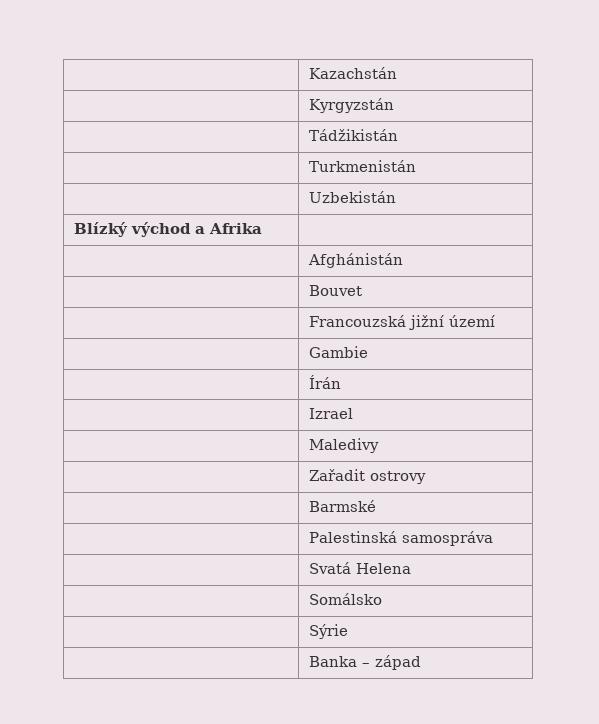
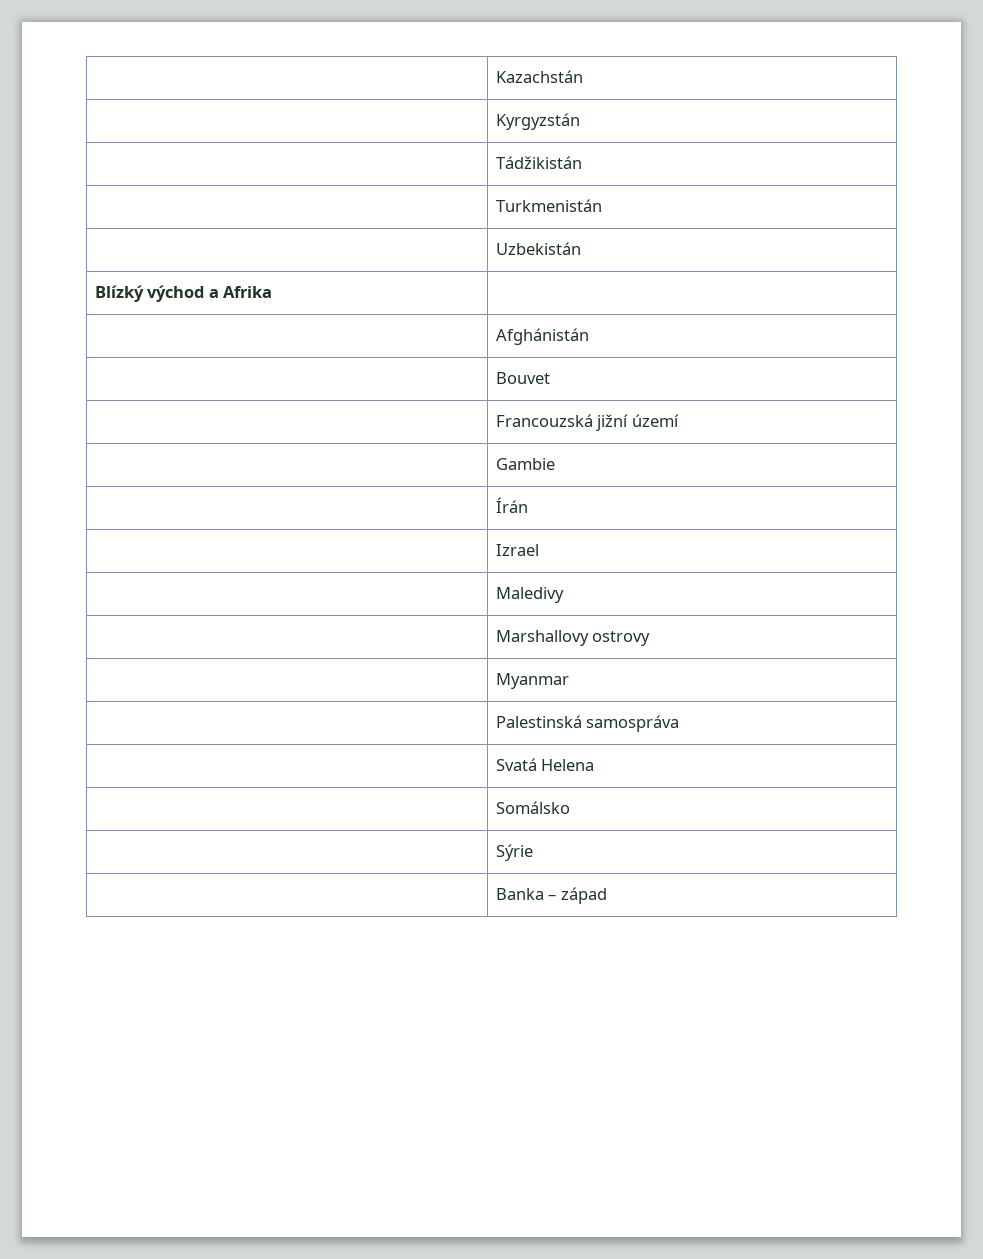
- | Zařadit ostrovy
+ | Marshallovy ostrovy
- | Barmské
+ | Myanmar

